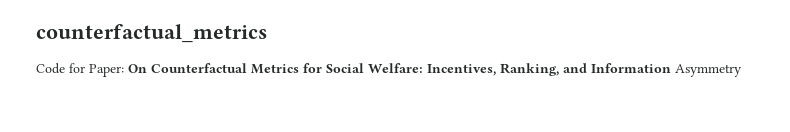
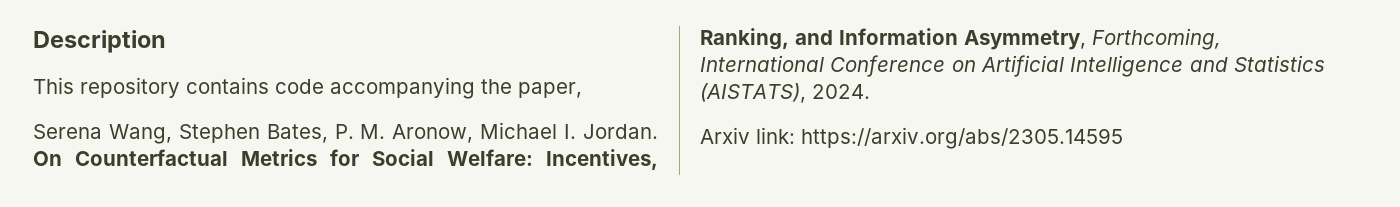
- counterfactual_metrics
- Code for Paper: On Counterfactual Metrics for Social Welfare: Incentives, Ranking, and Information Asymmetry
+ Description
+ This repository contains code accompanying the paper,
+ Serena Wang, Stephen Bates, P. M. Aronow, Michael I. Jordan. On Counterfactual Metrics for Social Welfare: Incentives, Ranking, and Information Asymmetry, Forthcoming, International Conference on Artificial Intelligence and Statistics (AISTATS), 2024.
+ Arxiv link: https://arxiv.org/abs/2305.14595

